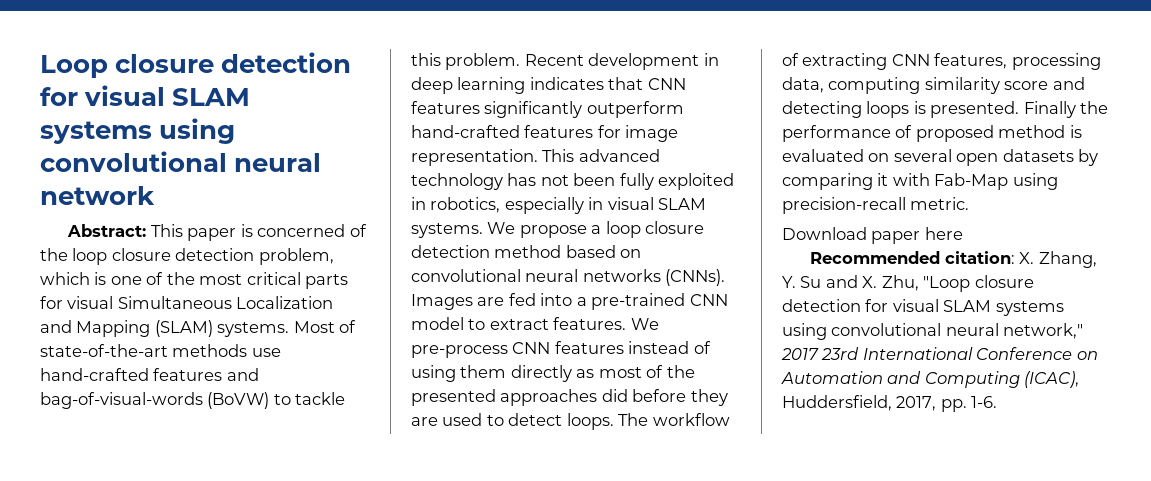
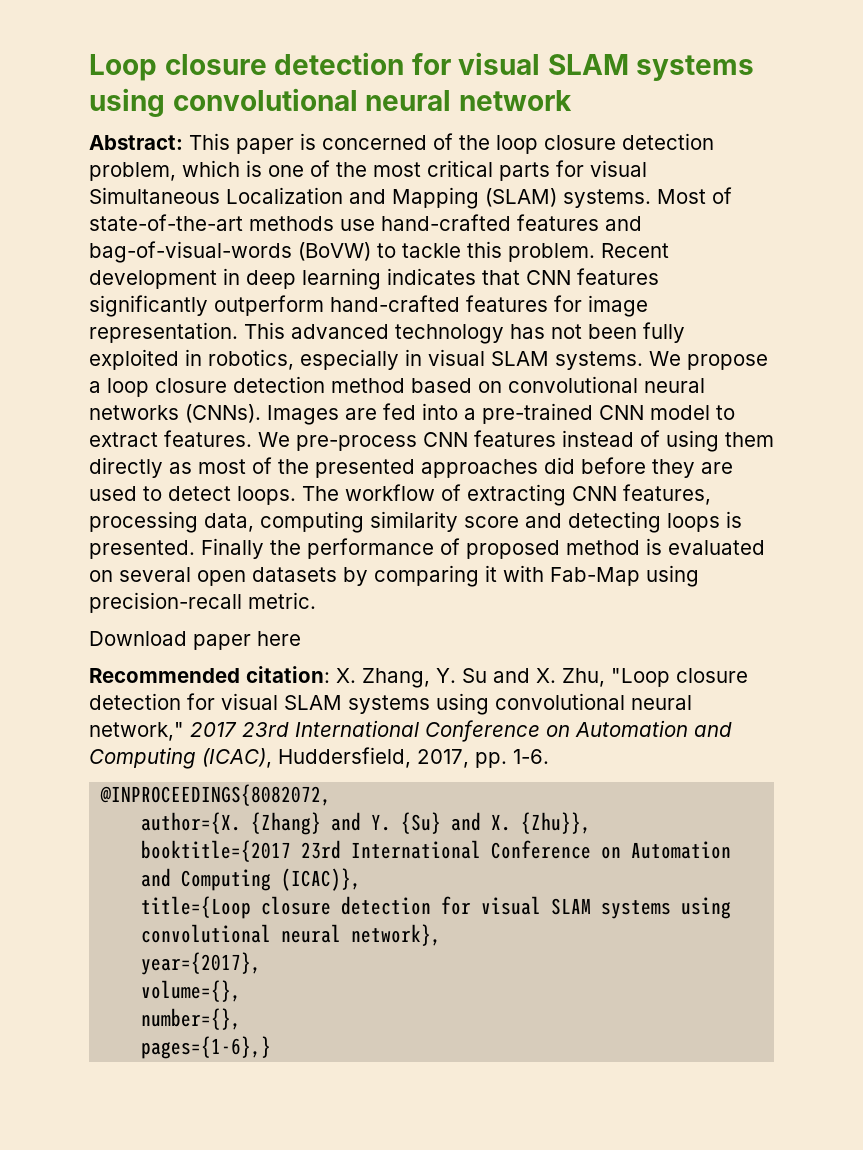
+ @INPROCEEDINGS{8082072,
+ author={X. {Zhang} and Y. {Su} and X. {Zhu}},
+ booktitle={2017 23rd International Conference on Automation and Computing (ICAC)},
+ title={Loop closure detection for visual SLAM systems using convolutional neural network},
+ year={2017},
+ volume={},
+ number={},
+ pages={1-6},}

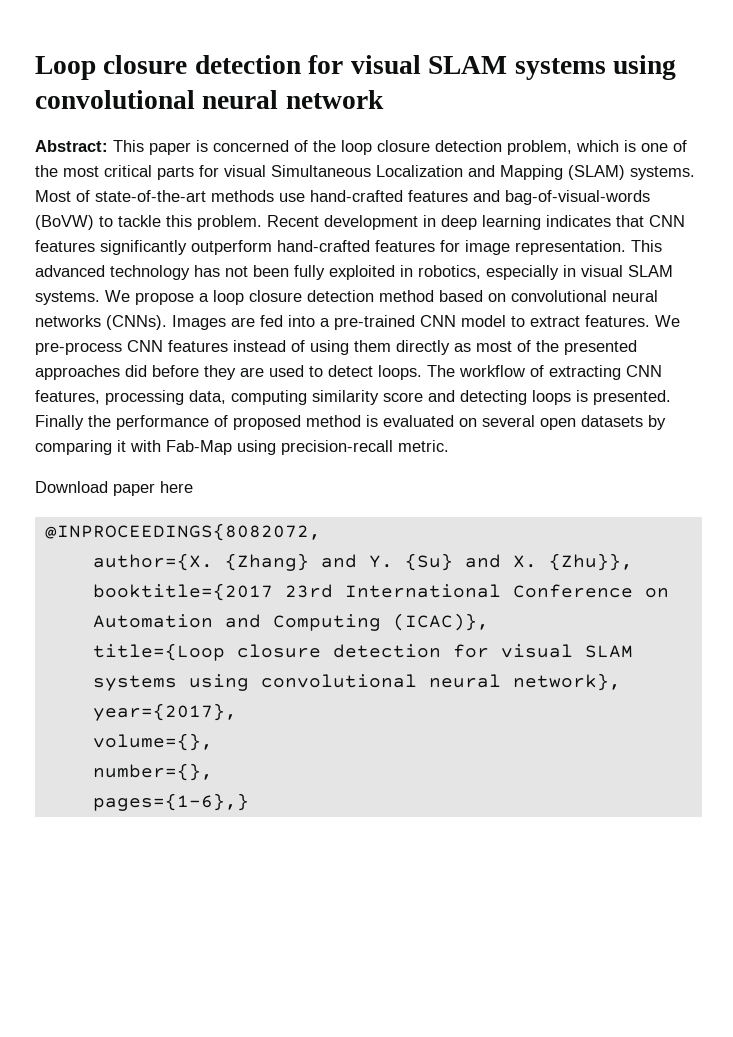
- Recommended citation: X. Zhang, Y. Su and X. Zhu, "Loop closure detection for visual SLAM systems using convolutional neural network," 2017 23rd International Conference on Automation and Computing (ICAC), Huddersfield, 2017, pp. 1-6.

